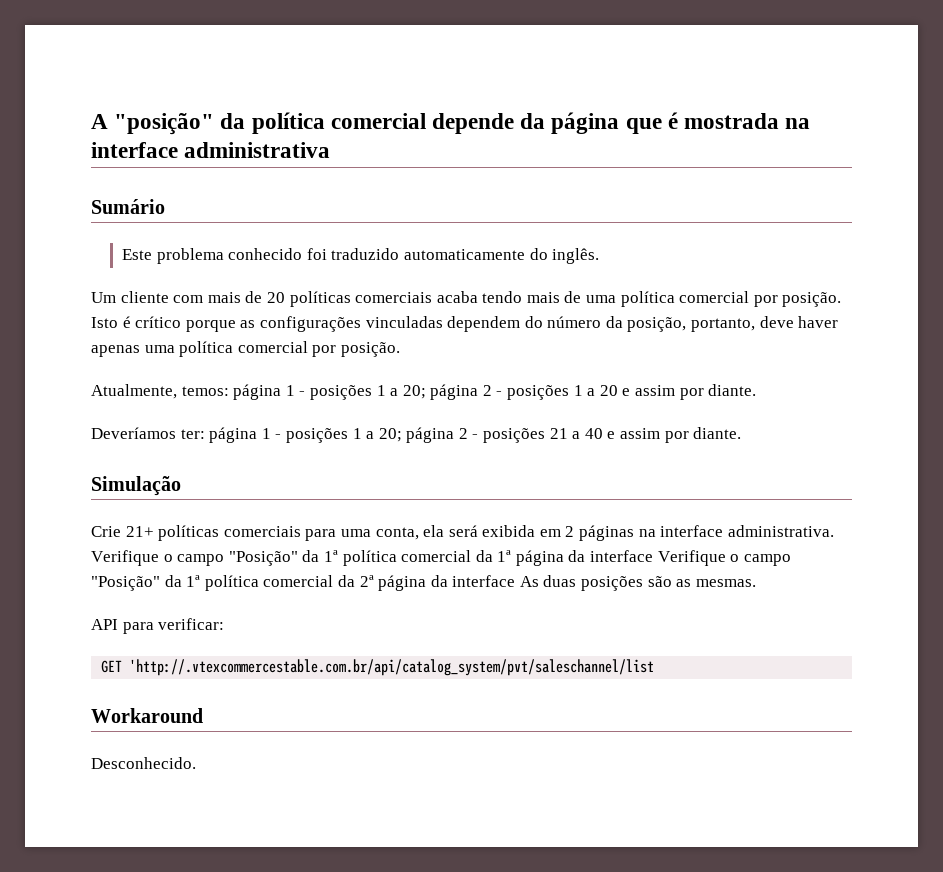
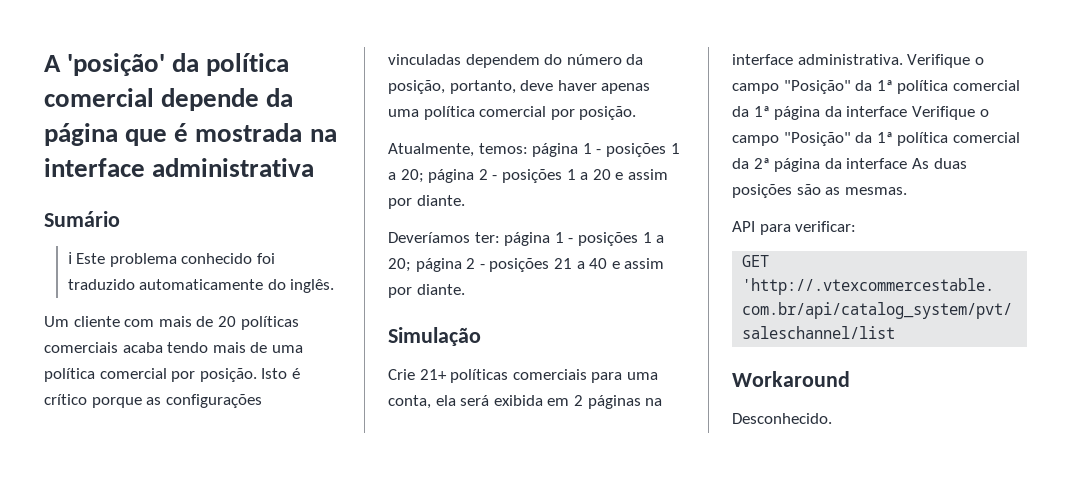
- A "posição" da política comercial depende da página que é mostrada na interface administrativa
+ A 'posição' da política comercial depende da página que é mostrada na interface administrativa
- Este problema conhecido foi traduzido automaticamente do inglês.
+ ℹ Este problema conhecido foi traduzido automaticamente do inglês.

